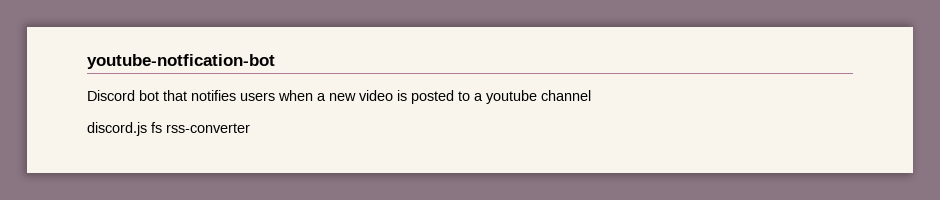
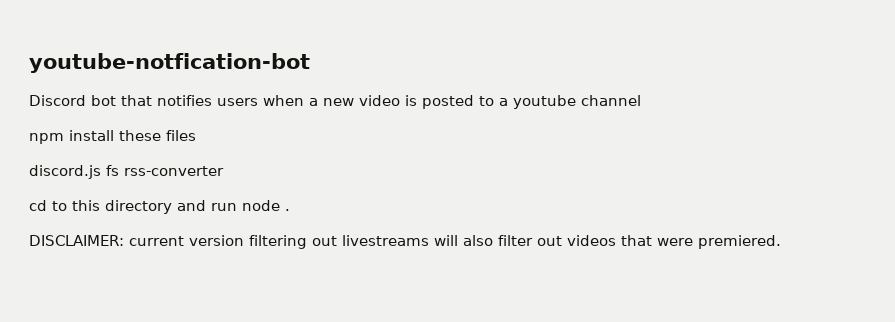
+ npm install these files
+ cd to this directory and run node .
+ DISCLAIMER: current version filtering out livestreams will also filter out videos that were premiered.

